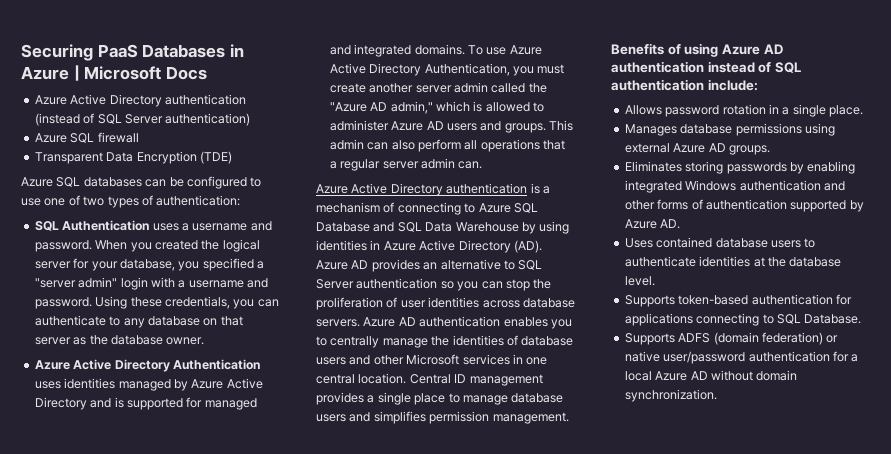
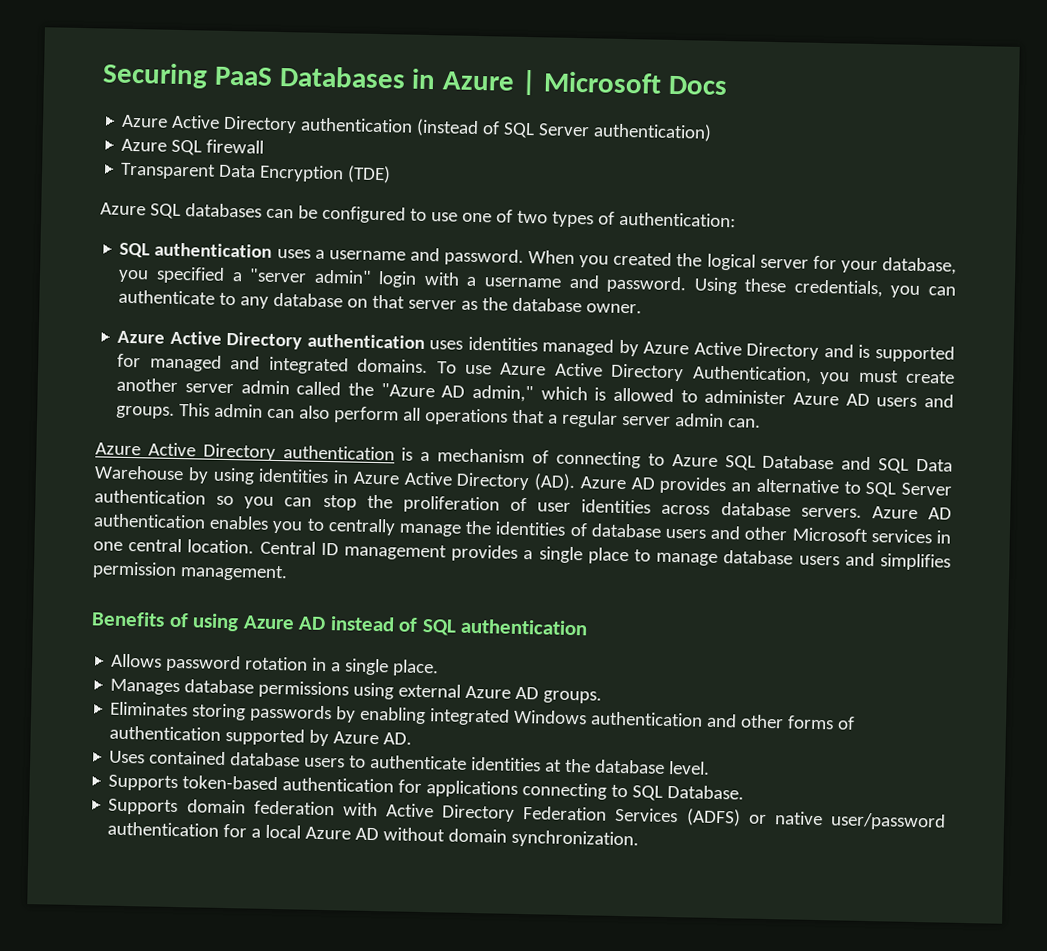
- SQL Authentication uses a username and password.
+ SQL authentication uses a username and password.
- Azure Active Directory Authentication uses identities managed by Azure Active Directory and is supported for managed and integrated domains.
+ Azure Active Directory authentication uses identities managed by Azure Active Directory and is supported for managed and integrated domains.
- Benefits of using Azure AD authentication instead of SQL authentication include:
+ Benefits of using Azure AD instead of SQL authentication
- Supports ADFS (domain federation) or native user/password authentication for a local Azure AD without domain synchronization.
+ Supports domain federation with Active Directory Federation Services (ADFS) or native user/password authentication for a local Azure AD without domain synchronization.

